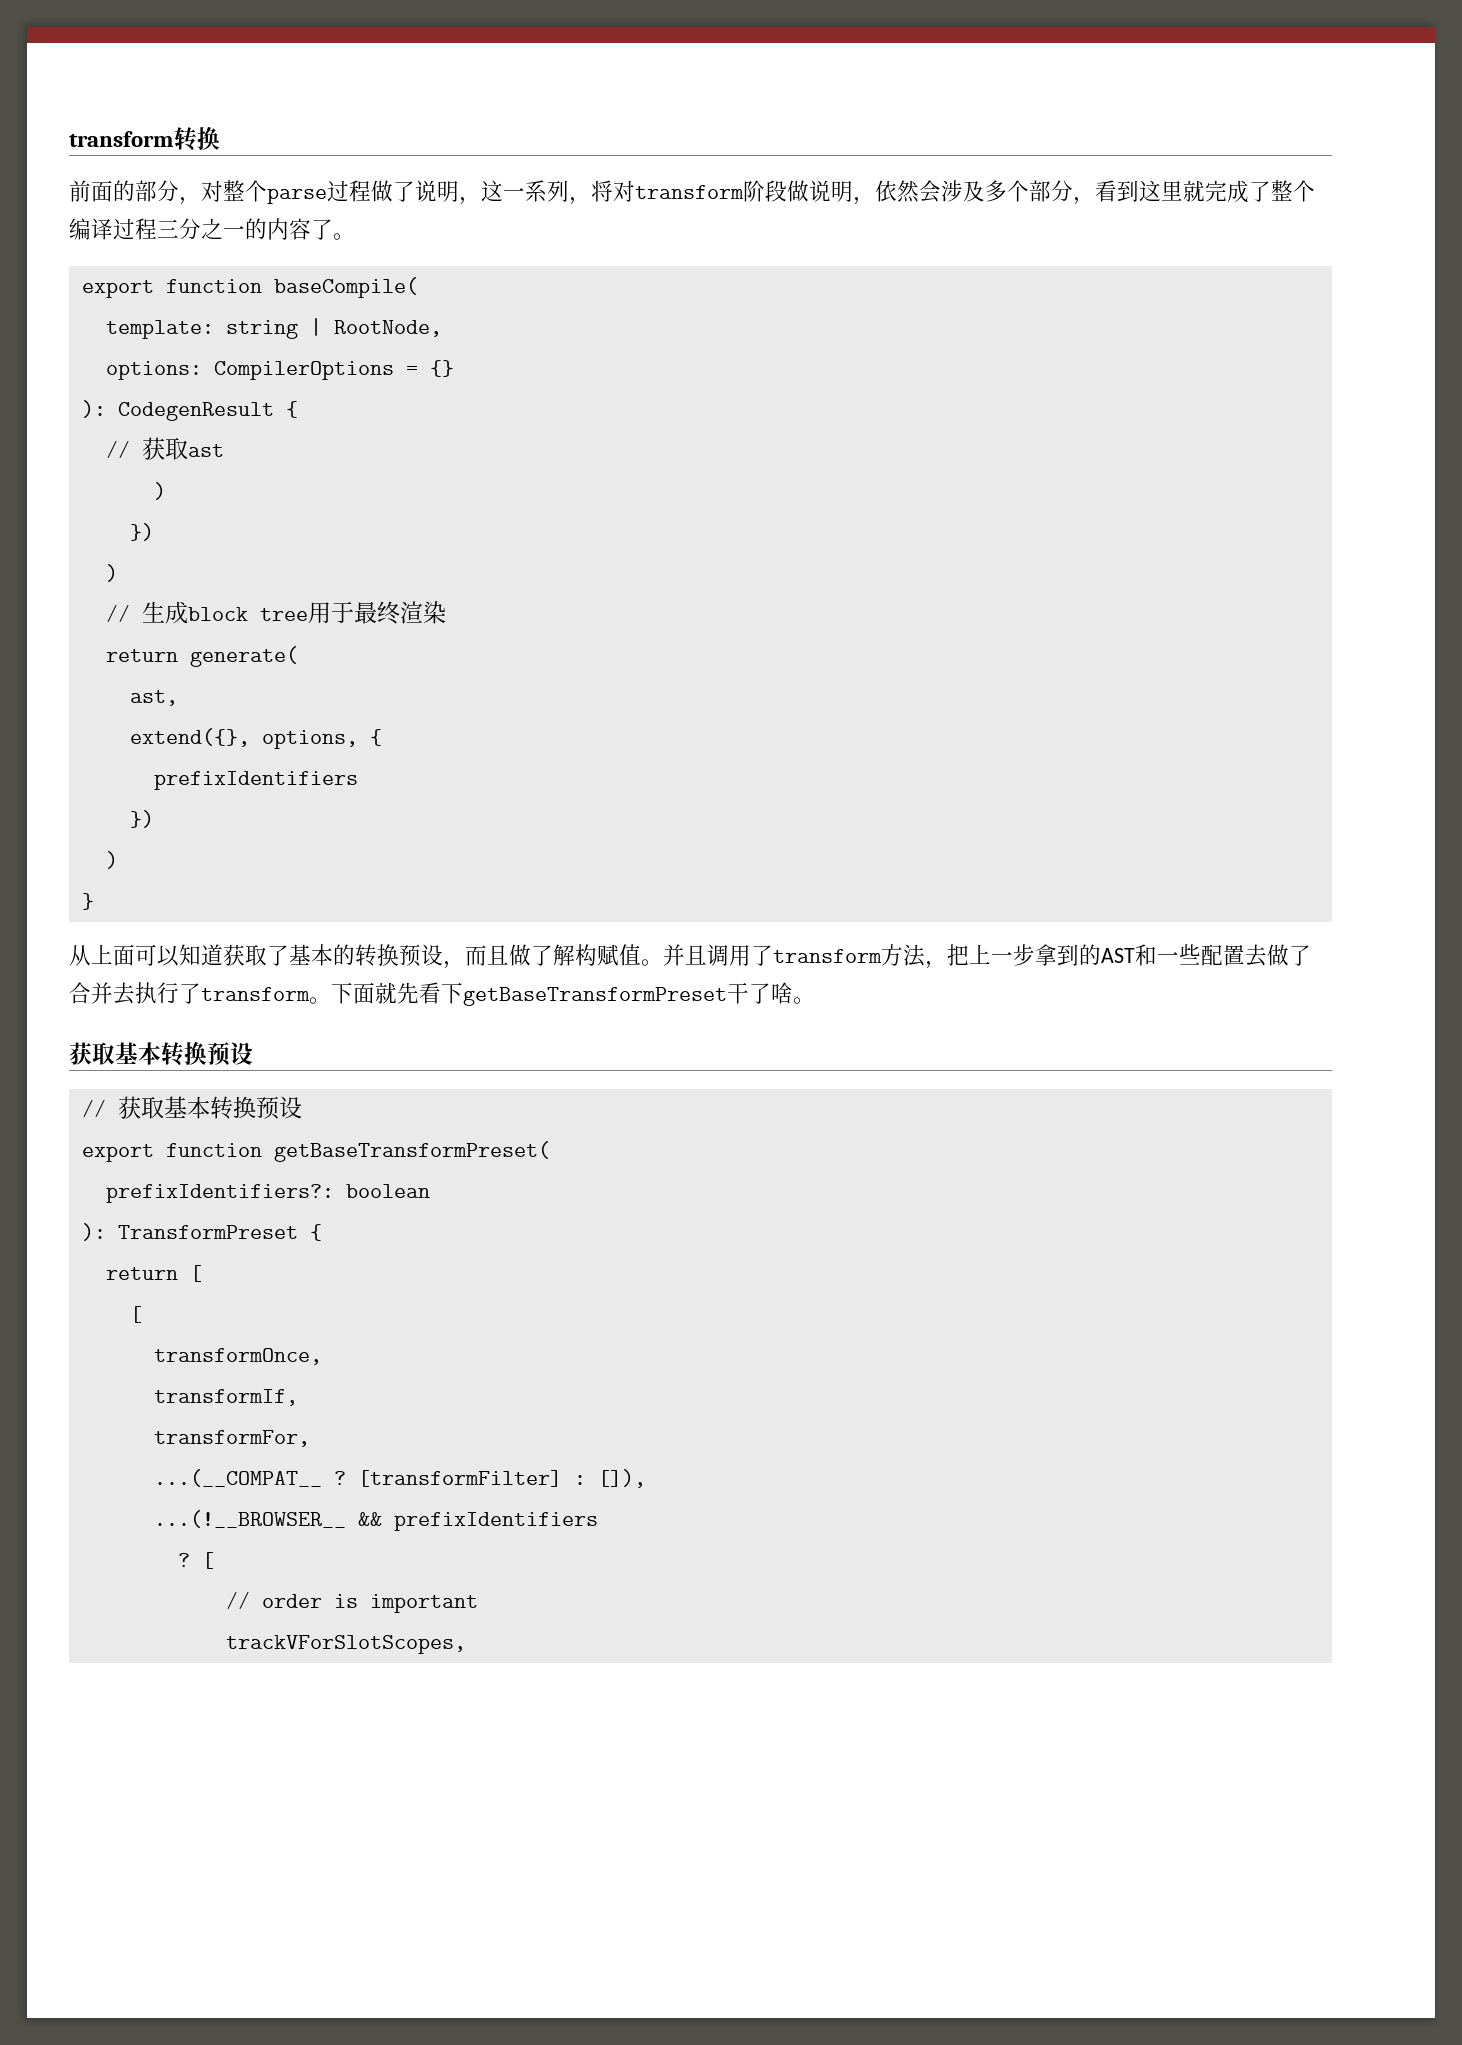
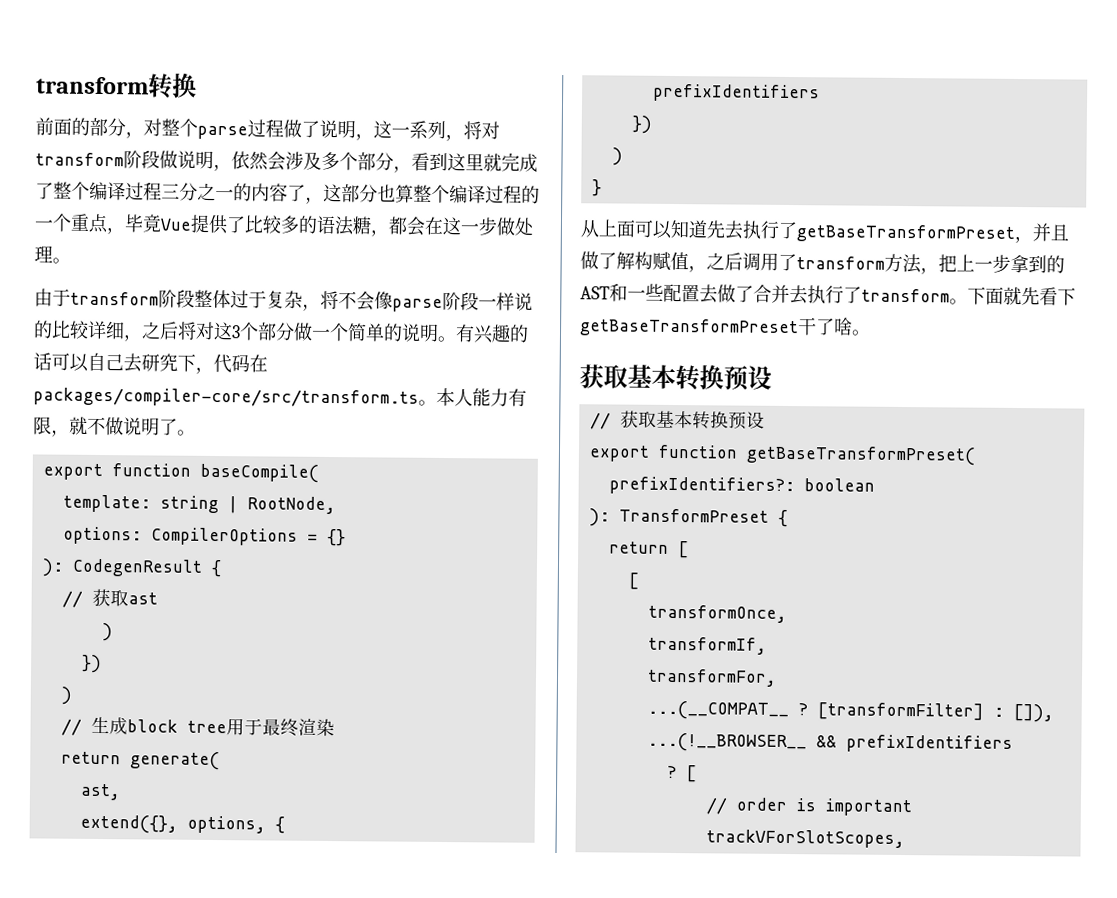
- 前面的部分，对整个parse过程做了说明，这一系列，将对transform阶段做说明，依然会涉及多个部分，看到这里就完成了整个编译过程三分之一的内容了。
+ 前面的部分，对整个parse过程做了说明，这一系列，将对transform阶段做说明，依然会涉及多个部分，看到这里就完成了整个编译过程三分之一的内容了，这部分也算整个编译过程的一个重点，毕竟Vue提供了比较多的语法糖，都会在这一步做处理。
+ 由于transform阶段整体过于复杂，将不会像parse阶段一样说的比较详细，之后将对这3个部分做一个简单的说明。有兴趣的话可以自己去研究下，代码在packages/compiler-core/src/transform.ts。本人能力有限，就不做说明了。
- 从上面可以知道获取了基本的转换预设，而且做了解构赋值。并且调用了transform方法，把上一步拿到的AST和一些配置去做了合并去执行了transform。
+ 从上面可以知道先去执行了getBaseTransformPreset，并且做了解构赋值，之后调用了transform方法，把上一步拿到的AST和一些配置去做了合并去执行了transform。

